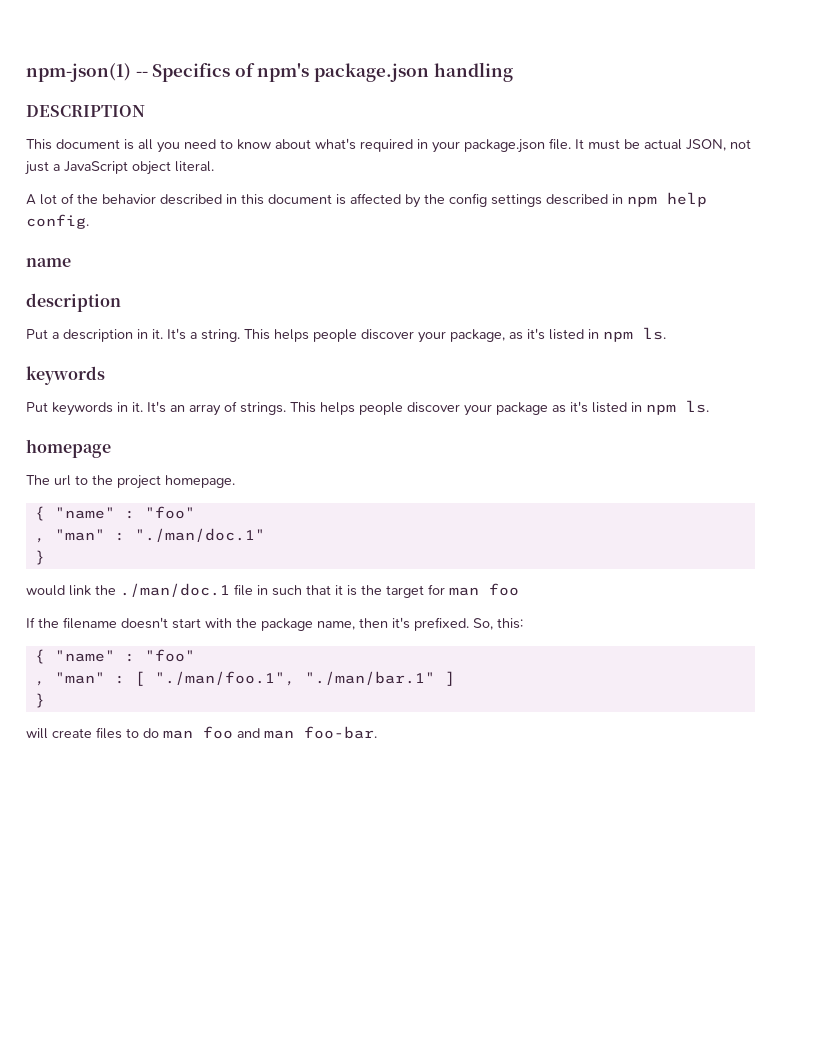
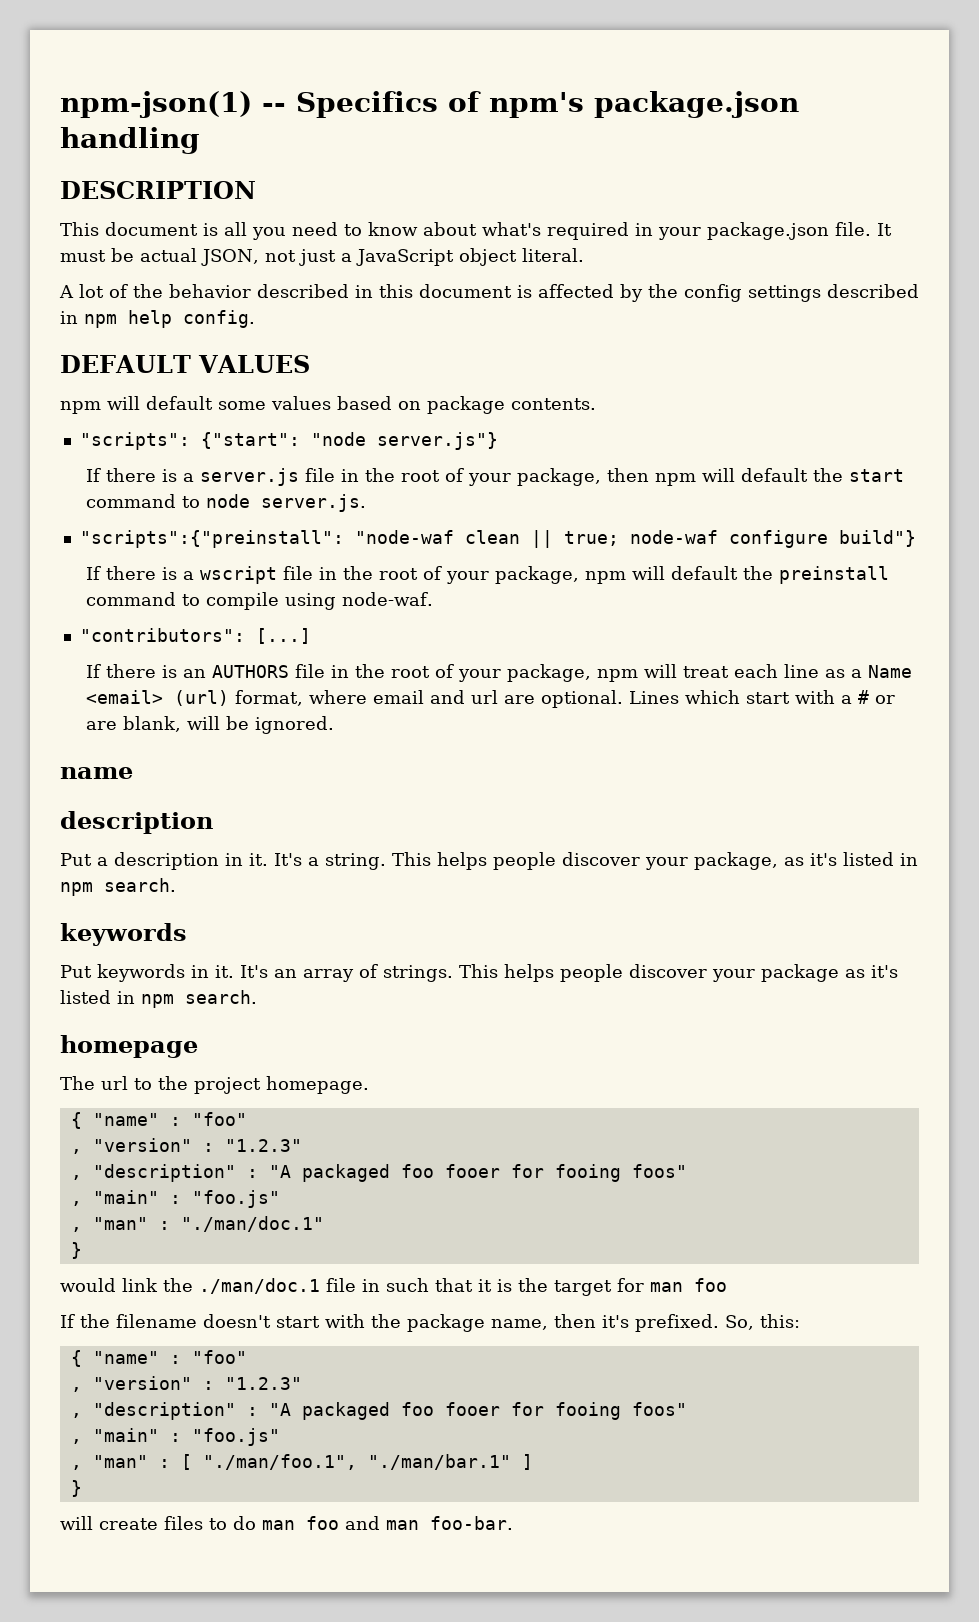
+ DEFAULT VALUES
+ npm will default some values based on package contents.
+ "scripts": {"start": "node server.js"}
+ If there is a server.js file in the root of your package, then npm will default the start command to node server.js.
+ "scripts":{"preinstall": "node-waf clean || true; node-waf configure build"}
+ If there is a wscript file in the root of your package, npm will default the preinstall command to compile using node-waf.
+ "contributors": [...]
+ If there is an AUTHORS file in the root of your package, npm will treat each line as a Name <email> (url) format, where email and url are optional. Lines which start with a # or are blank, will be ignored.
- This helps people discover your package, as it's listed in npm ls.
+ This helps people discover your package, as it's listed in npm search.
- This helps people discover your package as it's listed in npm ls.
+ This helps people discover your package as it's listed in npm search.
  The url to the project homepage.
  { "name" : "foo"
+ , "version" : "1.2.3"
+ , "description" : "A packaged foo fooer for fooing foos"
+ , "main" : "foo.js"
  So, this:
  { "name" : "foo"
+ , "version" : "1.2.3"
+ , "description" : "A packaged foo fooer for fooing foos"
+ , "main" : "foo.js"

